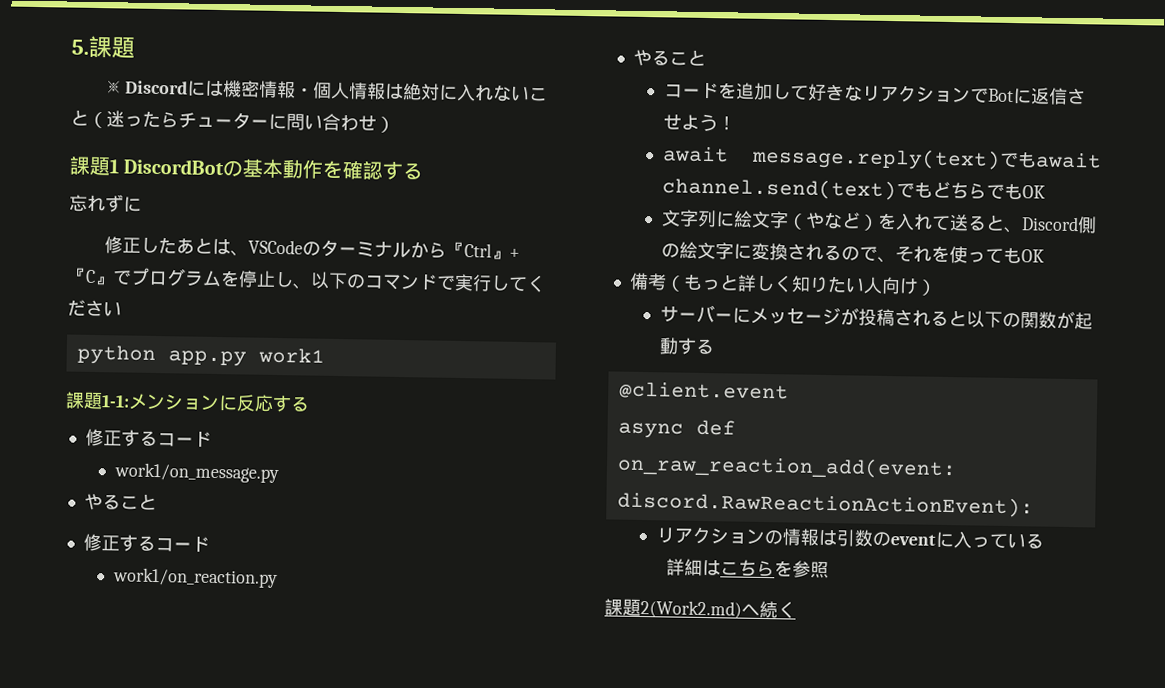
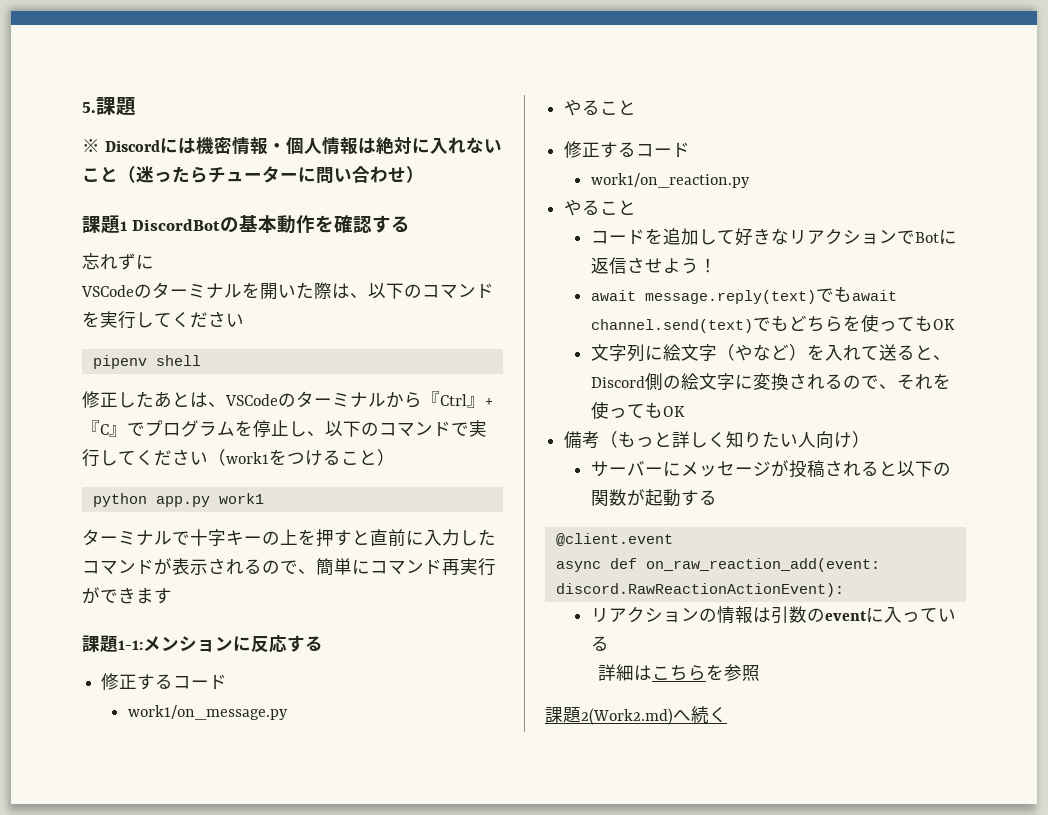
+ VSCodeのターミナルを開いた際は、以下のコマンドを実行してください
+ pipenv shell
- 修正したあとは、VSCodeのターミナルから『Ctrl』+『C』でプログラムを停止し、以下のコマンドで実行してください
+ 修正したあとは、VSCodeのターミナルから『Ctrl』+『C』でプログラムを停止し、以下のコマンドで実行してください（work1をつけること）
  python app.py work1
+ ターミナルで十字キーの上を押すと直前に入力したコマンドが表示されるので、簡単にコマンド再実行ができます
- await message.reply(text)でもawait channel.send(text)でもどちらでもOK
+ await message.reply(text)でもawait channel.send(text)でもどちらを使ってもOK

